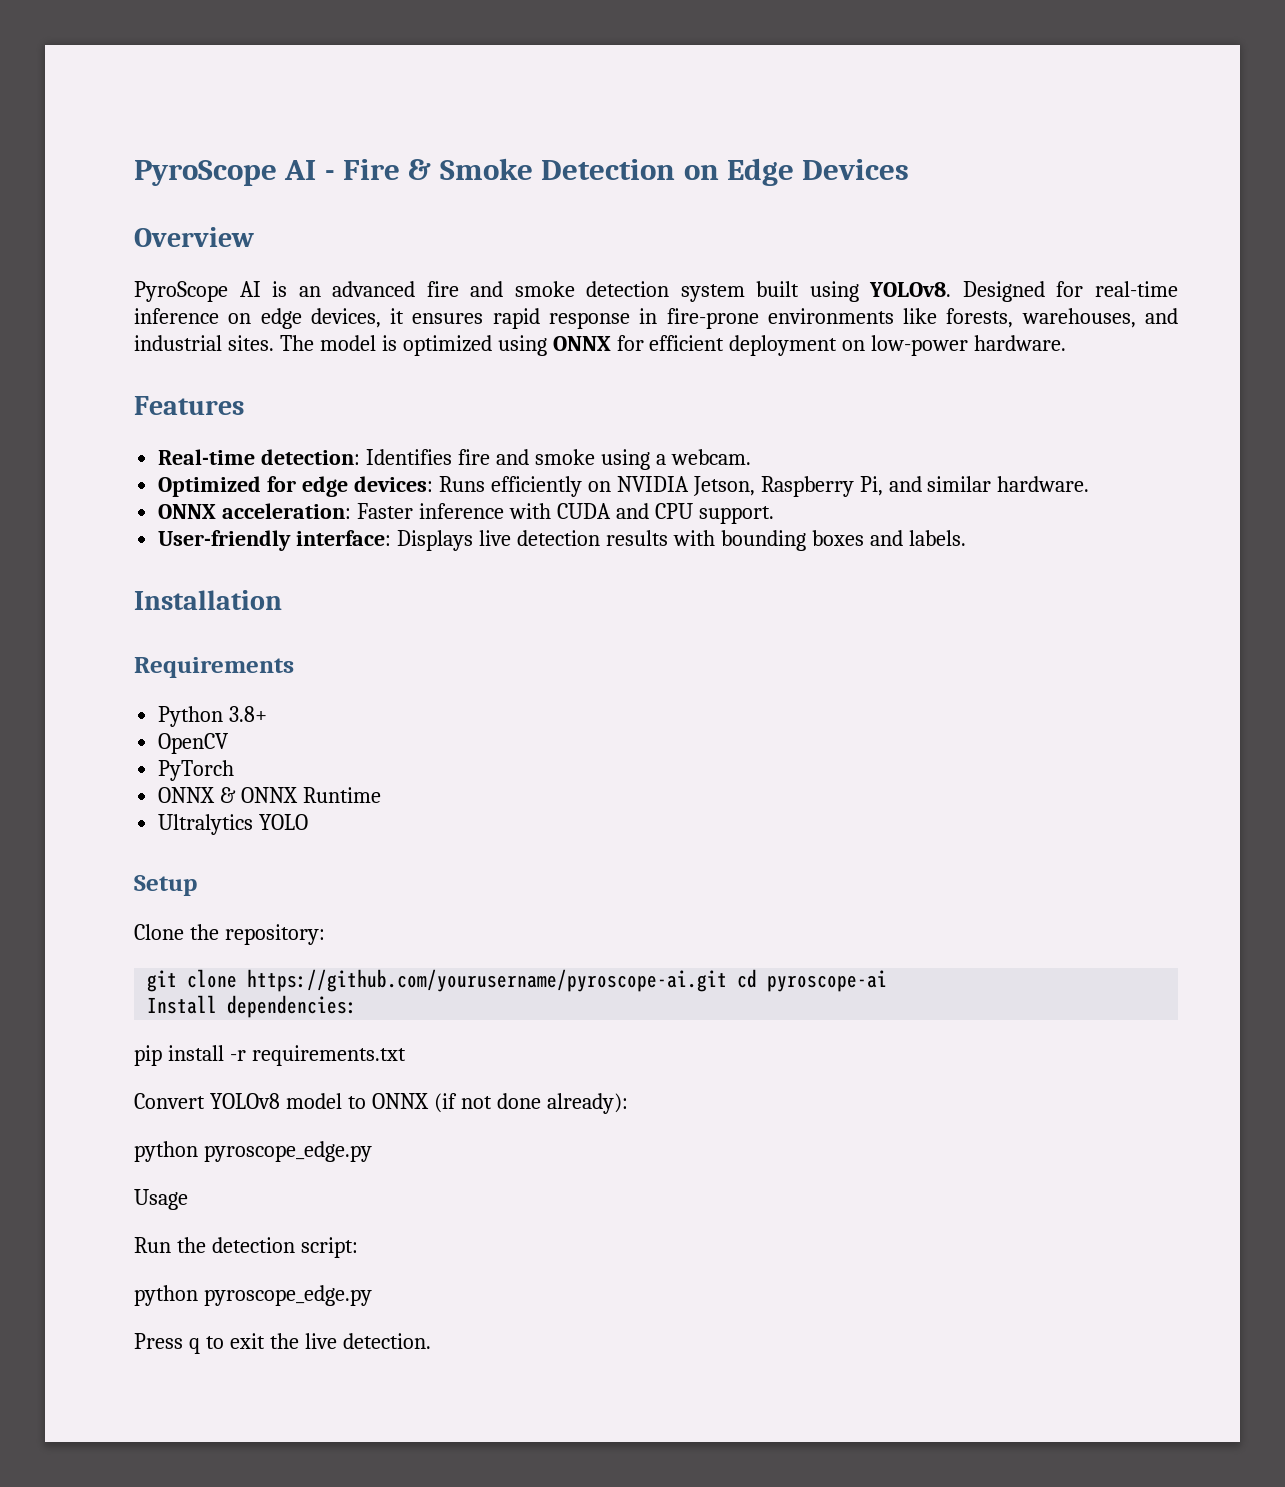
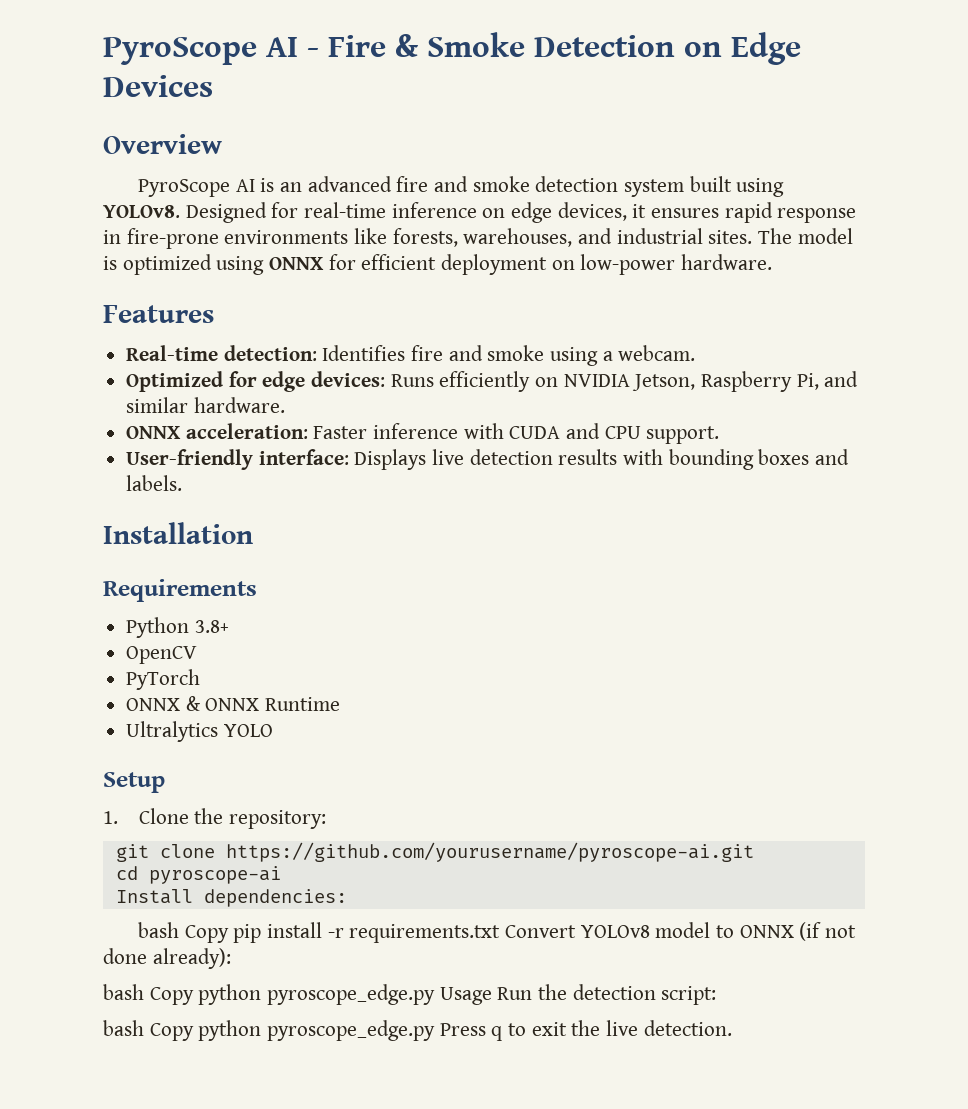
- Clone the repository:
+ 1. Clone the repository:
- git clone https://github.com/yourusername/pyroscope-ai.git cd pyroscope-ai
+ git clone https://github.com/yourusername/pyroscope-ai.git
+ cd pyroscope-ai
- pip install -r requirements.txt
- Convert YOLOv8 model to ONNX (if not done already):
- python pyroscope_edge.py
- Usage
- Run the detection script:
- python pyroscope_edge.py
- Press q to exit the live detection.
+ bash Copy pip install -r requirements.txt Convert YOLOv8 model to ONNX (if not done already):
+ bash Copy python pyroscope_edge.py Usage Run the detection script:
+ bash Copy python pyroscope_edge.py Press q to exit the live detection.

